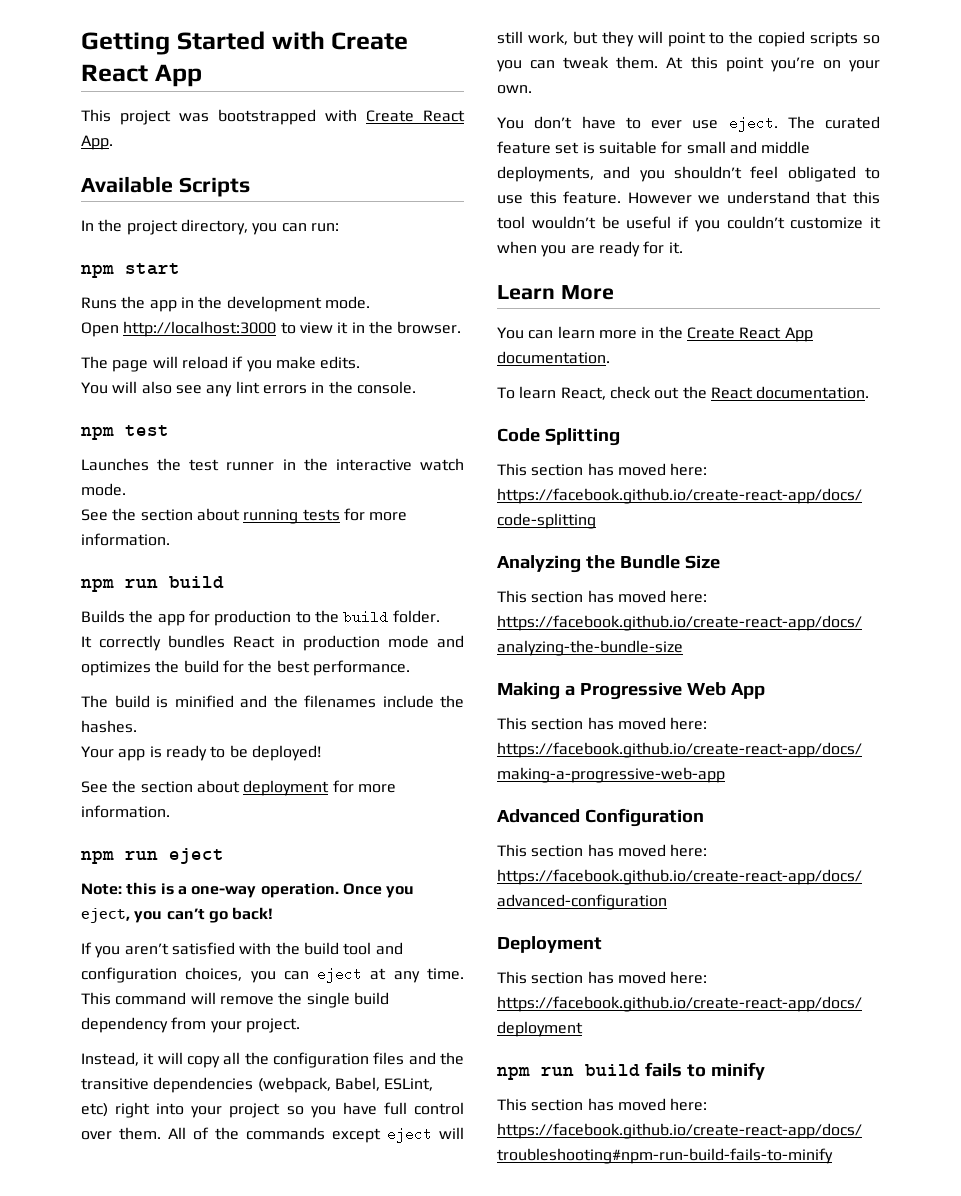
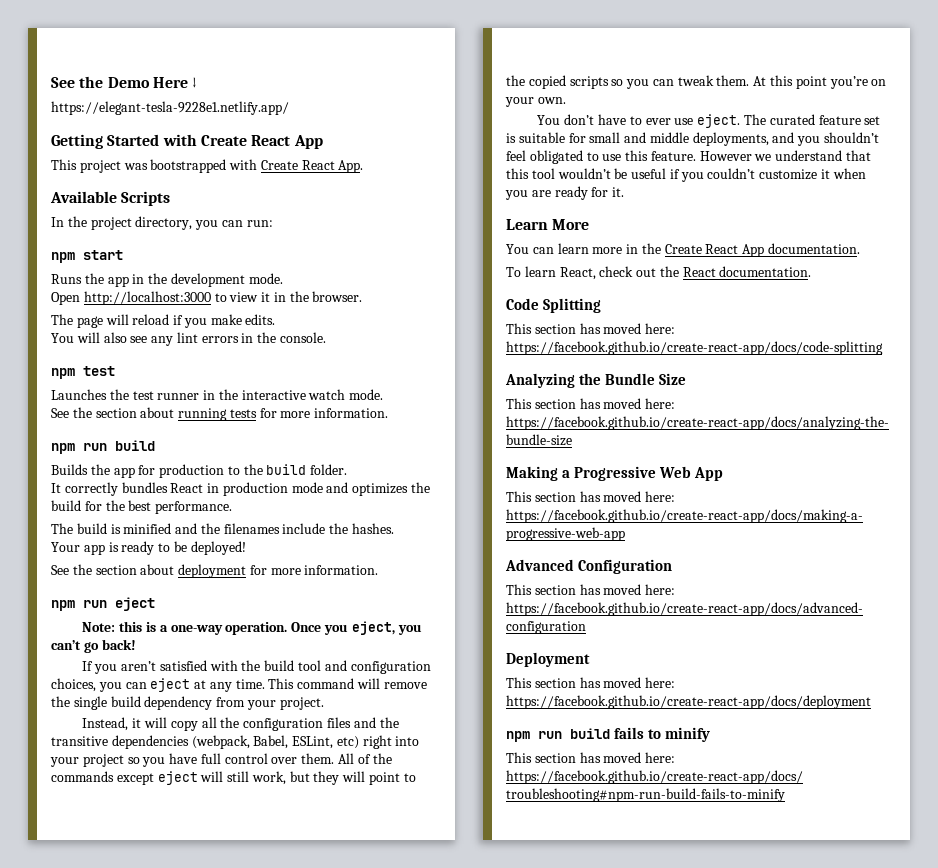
+ See the Demo Here ↓
+ https://elegant-tesla-9228e1.netlify.app/

